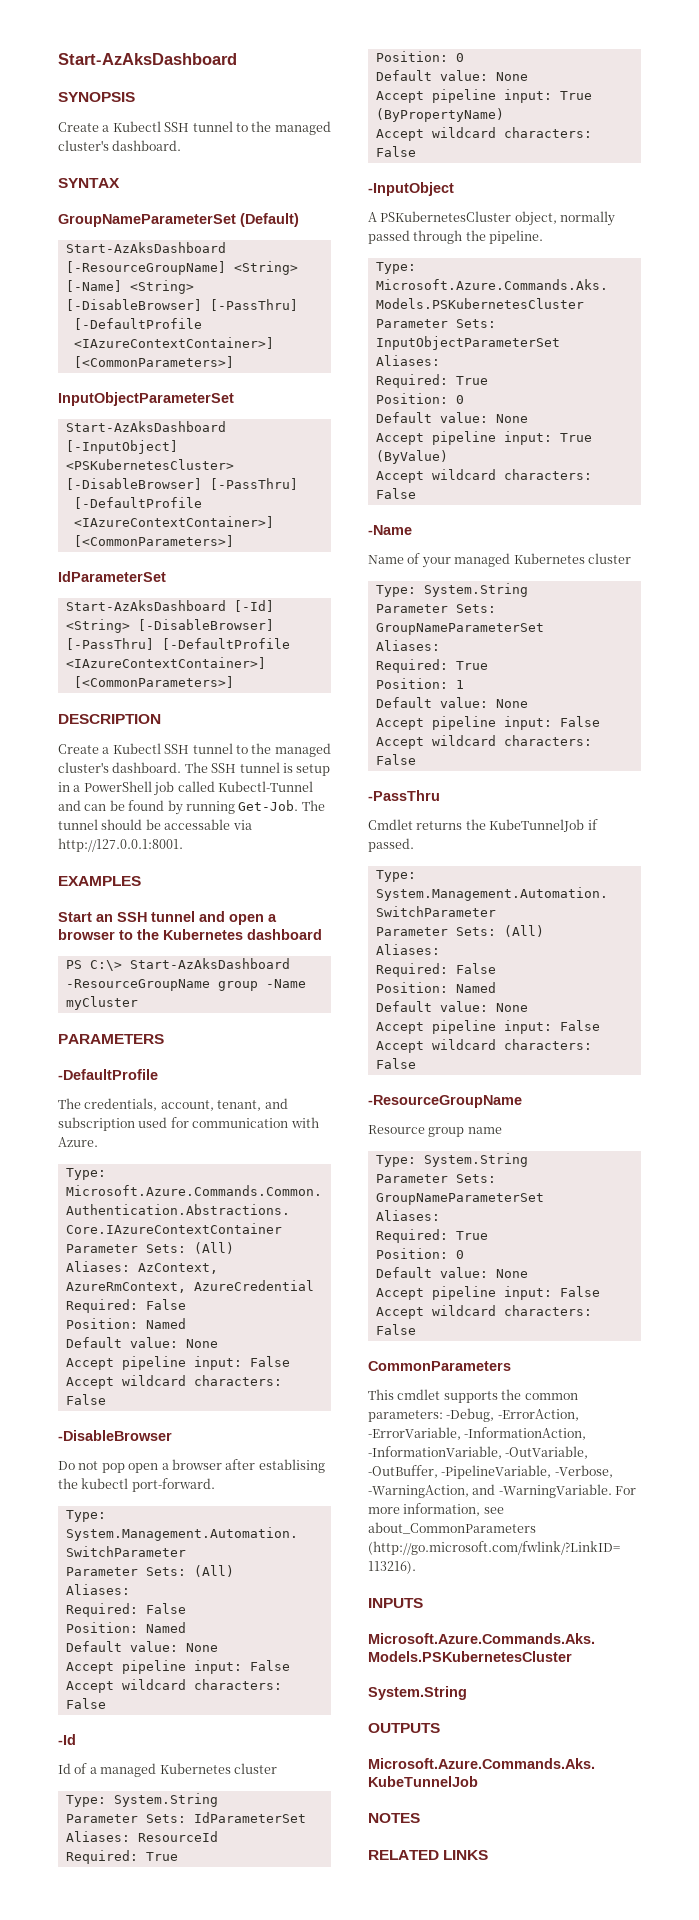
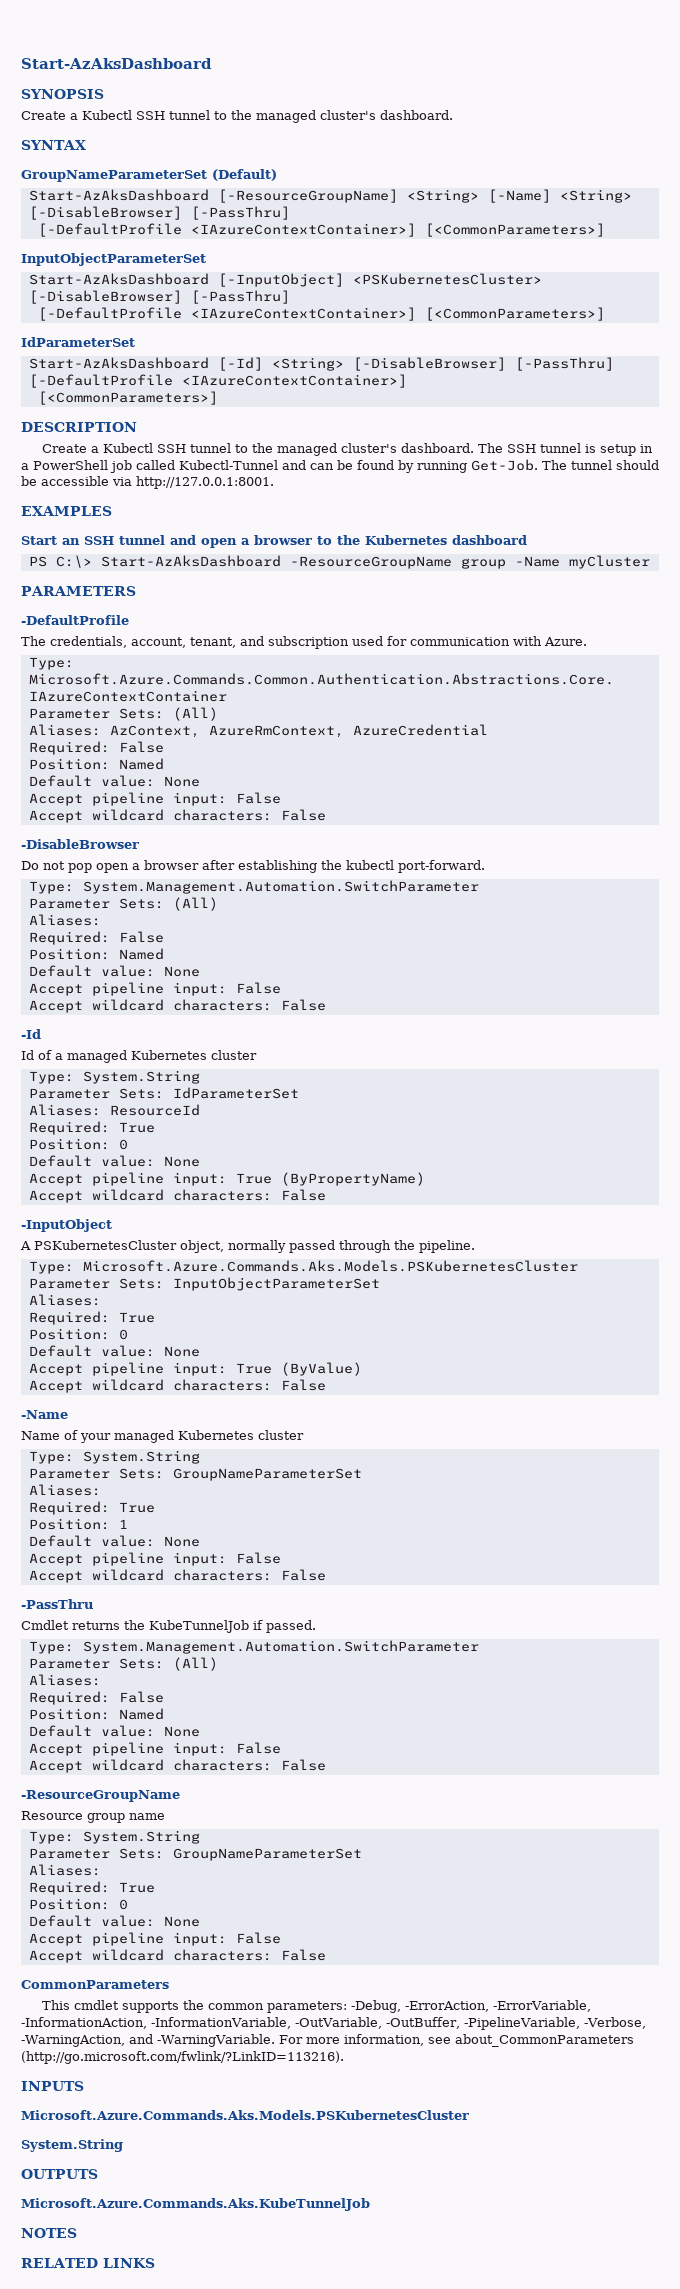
- The tunnel should be accessable via http://127.0.0.1:8001.
+ The tunnel should be accessible via http://127.0.0.1:8001.
- Do not pop open a browser after establising the kubectl port-forward.
+ Do not pop open a browser after establishing the kubectl port-forward.

